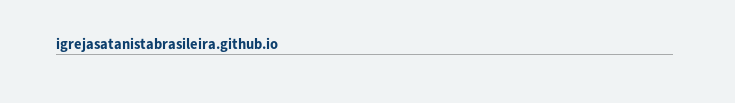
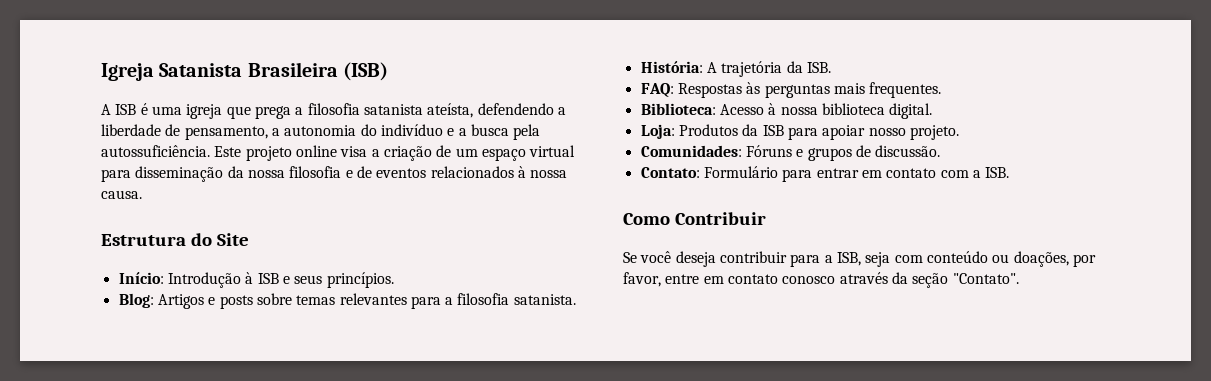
- igrejasatanistabrasileira.github.io
+ Igreja Satanista Brasileira (ISB)
+ A ISB é uma igreja que prega a filosofia satanista ateísta, defendendo a liberdade de pensamento, a autonomia do indivíduo e a busca pela autossuficiência. Este projeto online visa a criação de um espaço virtual para disseminação da nossa filosofia e de eventos relacionados à nossa causa.
+ Estrutura do Site
+ Início: Introdução à ISB e seus princípios.
+ Blog: Artigos e posts sobre temas relevantes para a filosofia satanista.
+ História: A trajetória da ISB.
+ FAQ: Respostas às perguntas mais frequentes.
+ Biblioteca: Acesso à nossa biblioteca digital.
+ Loja: Produtos da ISB para apoiar nosso projeto.
+ Comunidades: Fóruns e grupos de discussão.
+ Contato: Formulário para entrar em contato com a ISB.
+ Como Contribuir
+ Se você deseja contribuir para a ISB, seja com conteúdo ou doações, por favor, entre em contato conosco através da seção "Contato".

